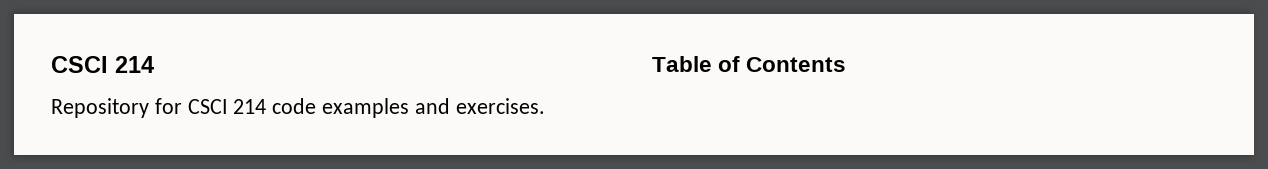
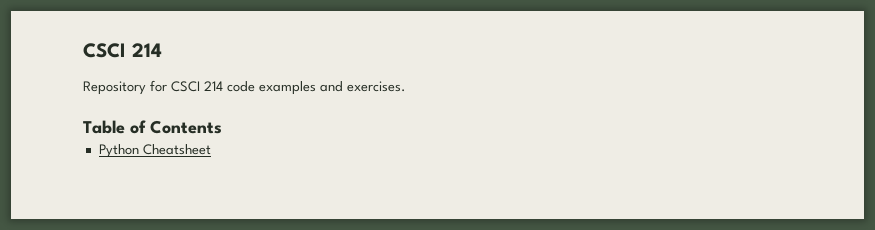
+ Python Cheatsheet

